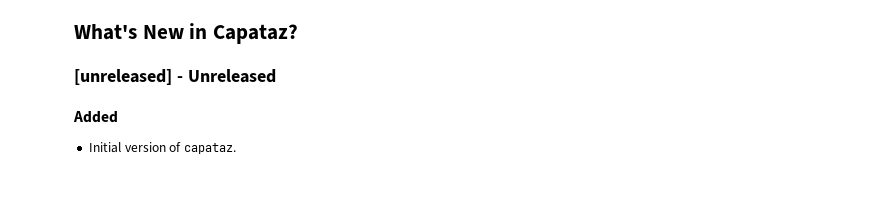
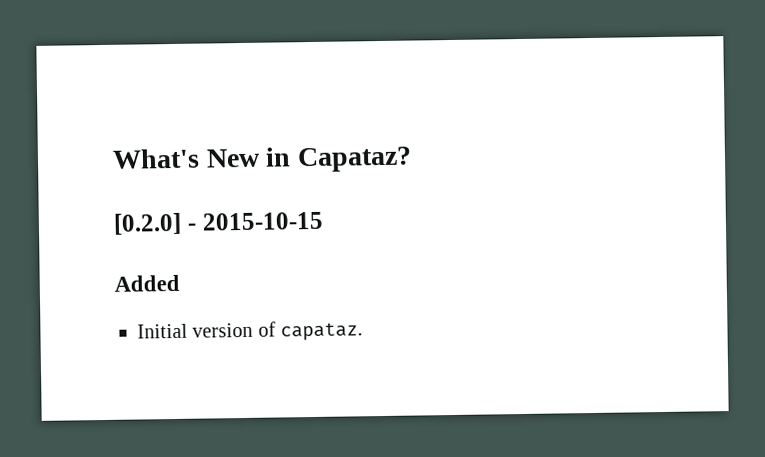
- [unreleased] - Unreleased
+ [0.2.0] - 2015-10-15

